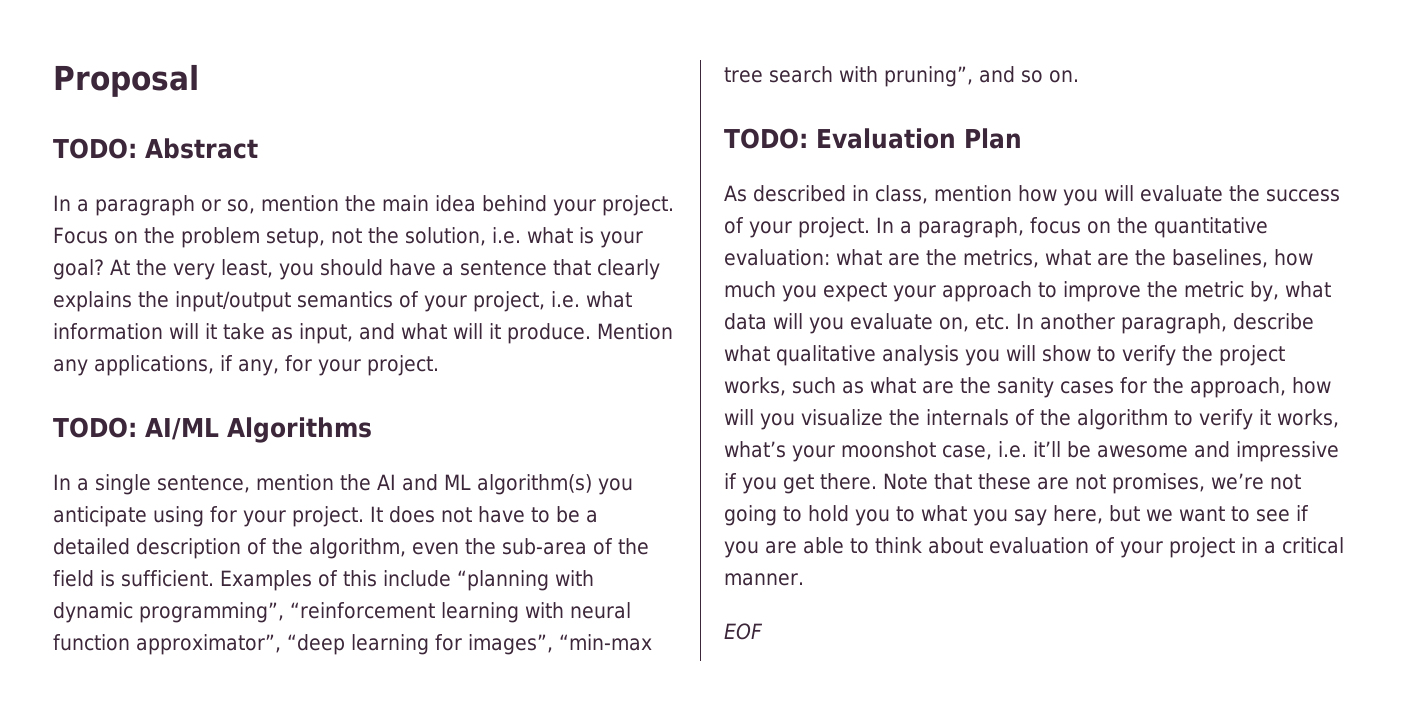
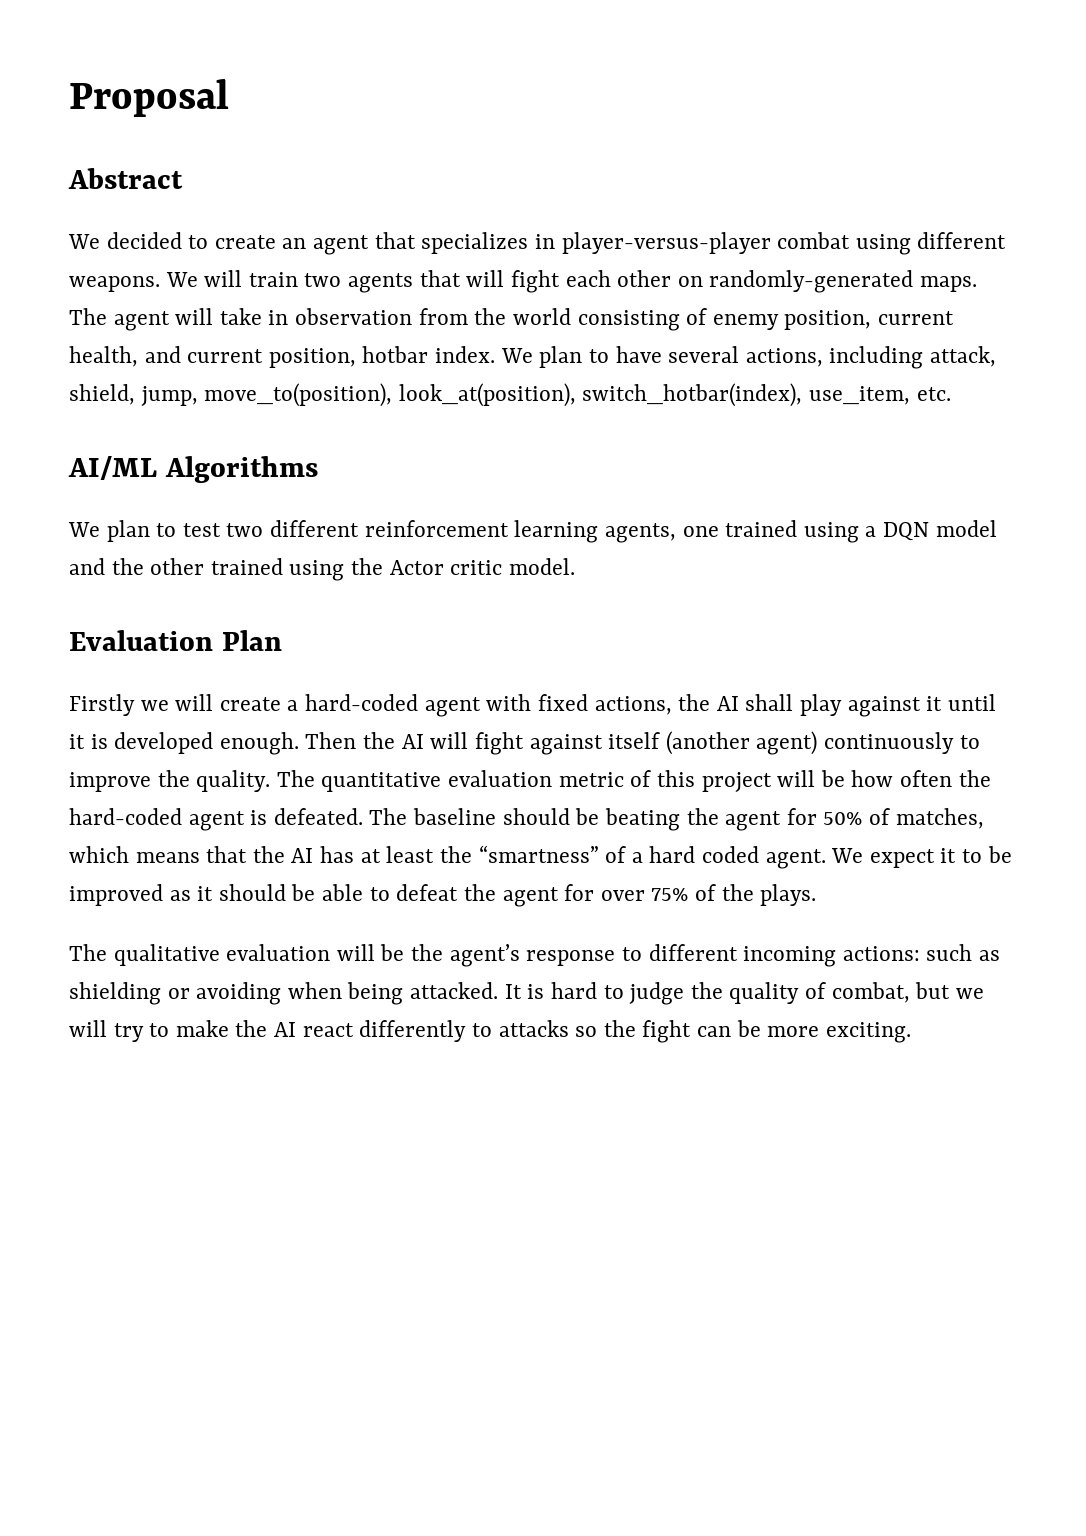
- TODO: Abstract
+ Abstract
- In a paragraph or so, mention the main idea behind your project. Focus on the problem setup, not the solution, i.e. what is your goal? At the very least, you should have a sentence that clearly explains the input/output semantics of your project, i.e. what information will it take as input, and what will it produce. Mention any applications, if any, for your project.
- TODO: AI/ML Algorithms
- In a single sentence, mention the AI and ML algorithm(s) you anticipate using for your project. It does not have to be a detailed description of the algorithm, even the sub-area of the field is sufficient. Examples of this include “planning with dynamic programming”, “reinforcement learning with neural function approximator”, “deep learning for images”, “min-max tree search with pruning”, and so on.
- TODO: Evaluation Plan
- As described in class, mention how you will evaluate the success of your project. In a paragraph, focus on the quantitative evaluation: what are the metrics, what are the baselines, how much you expect your approach to improve the metric by, what data will you evaluate on, etc. In another paragraph, describe what qualitative analysis you will show to verify the project works, such as what are the sanity cases for the approach, how will you visualize the internals of the algorithm to verify it works, what’s your moonshot case, i.e. it’ll be awesome and impressive if you get there. Note that these are not promises, we’re not going to hold you to what you say here, but we want to see if you are able to think about evaluation of your project in a critical manner.
- EOF
+ We decided to create an agent that specializes in player-versus-player combat using different weapons. We will train two agents that will fight each other on randomly-generated maps. The agent will take in observation from the world consisting of enemy position, current health, and current position, hotbar index. We plan to have several actions, including attack, shield, jump, move_to(position), look_at(position), switch_hotbar(index), use_item, etc.
+ AI/ML Algorithms
+ We plan to test two different reinforcement learning agents, one trained using a DQN model and the other trained using the Actor critic model.
+ Evaluation Plan
+ Firstly we will create a hard-coded agent with fixed actions, the AI shall play against it until it is developed enough. Then the AI will fight against itself (another agent) continuously to improve the quality. The quantitative evaluation metric of this project will be how often the hard-coded agent is defeated. The baseline should be beating the agent for 50% of matches, which means that the AI has at least the “smartness” of a hard coded agent. We expect it to be improved as it should be able to defeat the agent for over 75% of the plays.
+ The qualitative evaluation will be the agent’s response to different incoming actions: such as shielding or avoiding when being attacked. It is hard to judge the quality of combat, but we will try to make the AI react differently to attacks so the fight can be more exciting.

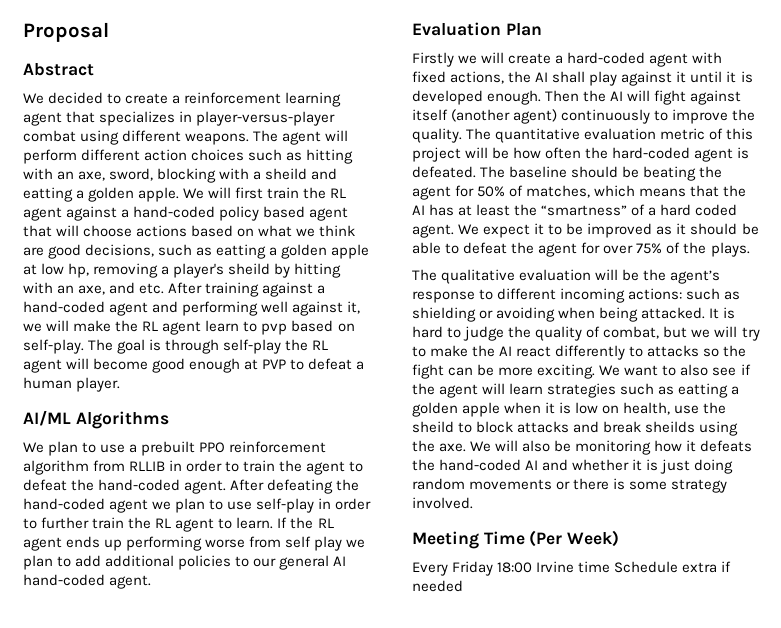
- We decided to create an agent that specializes in player-versus-player combat using different weapons.
+ We decided to create a reinforcement learning agent that specializes in player-versus-player combat using different weapons.
- We will train two agents that will fight each other on randomly-generated maps. The agent will take in observation from the world consisting of enemy position, current health, and current position, hotbar index. We plan to have several actions, including attack, shield, jump, move_to(position), look_at(position), switch_hotbar(index), use_item, etc.
+ The agent will perform different action choices such as hitting with an axe, sword, blocking with a sheild and eatting a golden apple. We will first train the RL agent against a hand-coded policy based agent that will choose actions based on what we think are good decisions, such as eatting a golden apple at low hp, removing a player's sheild by hitting with an axe, and etc. After training against a hand-coded agent and performing well against it, we will make the RL agent learn to pvp based on self-play. The goal is through self-play the RL agent will become good enough at PVP to defeat a human player.
- We plan to test two different reinforcement learning agents, one trained using a DQN model and the other trained using the Actor critic model.
+ We plan to use a prebuilt PPO reinforcement algorithm from RLLIB in order to train the agent to defeat the hand-coded agent. After defeating the hand-coded agent we plan to use self-play in order to further train the RL agent to learn. If the RL agent ends up performing worse from self play we plan to add additional policies to our general AI hand-coded agent.
+ We want to also see if the agent will learn strategies such as eatting a golden apple when it is low on health, use the sheild to block attacks and break sheilds using the axe. We will also be monitoring how it defeats the hand-coded AI and whether it is just doing random movements or there is some strategy involved.
+ Meeting Time (Per Week)
+ Every Friday 18:00 Irvine time Schedule extra if needed

